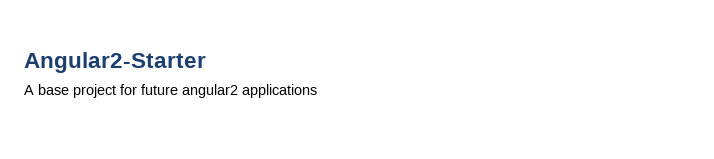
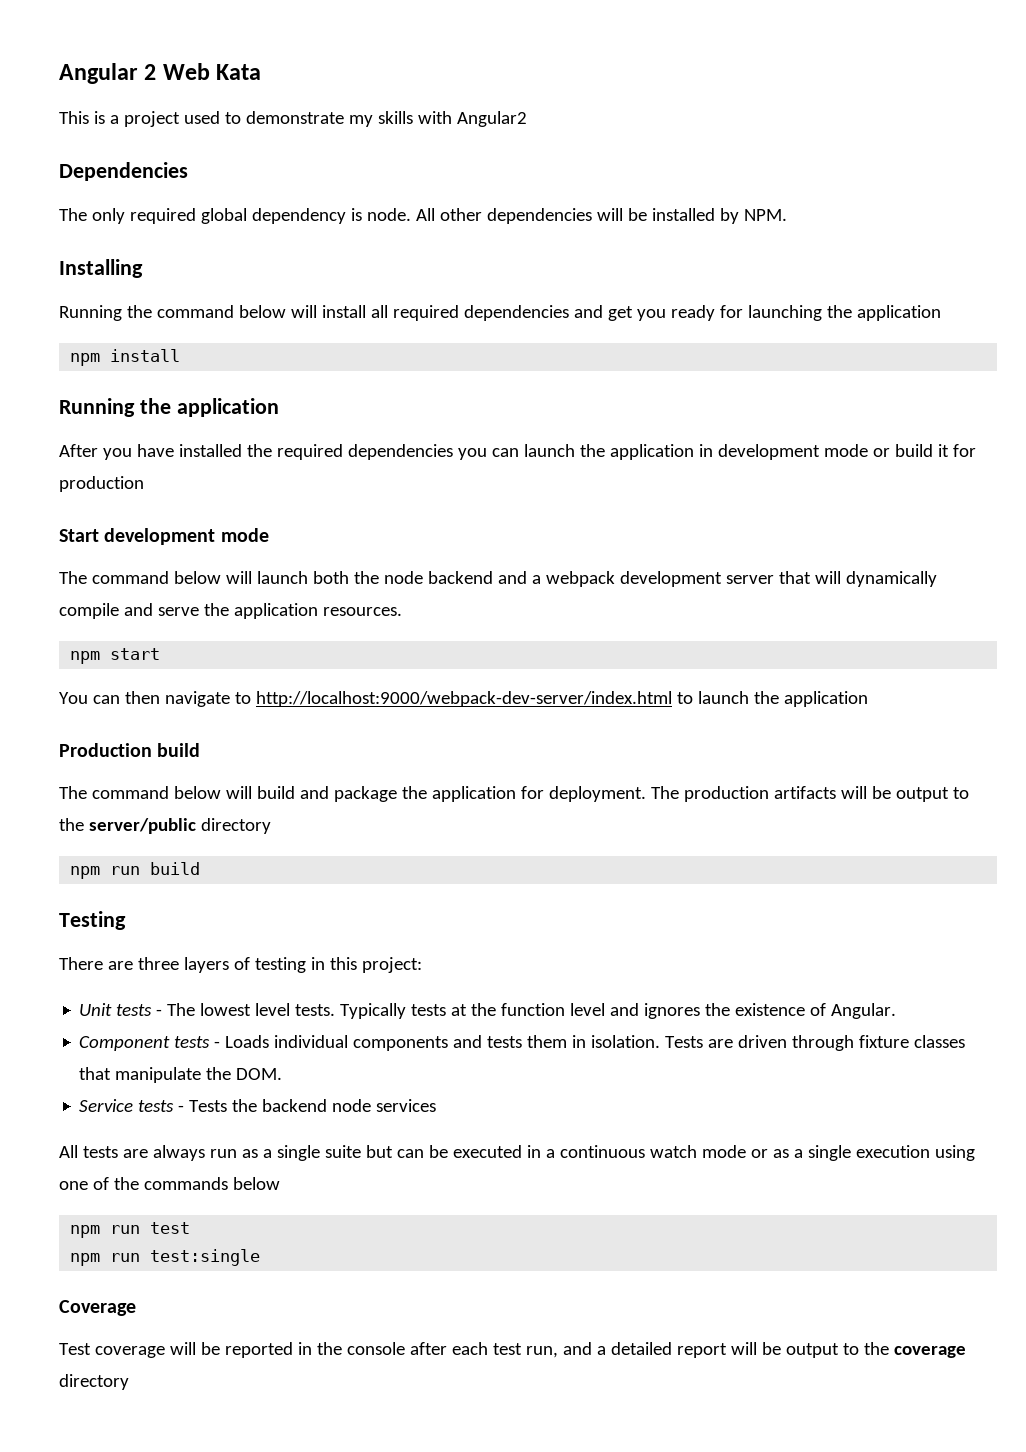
- Angular2-Starter
- A base project for future angular2 applications
+ Angular 2 Web Kata
+ This is a project used to demonstrate my skills with Angular2
+ Dependencies
+ The only required global dependency is node. All other dependencies will be installed by NPM.
+ Installing
+ Running the command below will install all required dependencies and get you ready for launching the application
+ npm install
+ Running the application
+ After you have installed the required dependencies you can launch the application in development mode or build it for production
+ Start development mode
+ The command below will launch both the node backend and a webpack development server that will dynamically compile and serve the application resources.
+ npm start
+ You can then navigate to http://localhost:9000/webpack-dev-server/index.html to launch the application
+ Production build
+ The command below will build and package the application for deployment. The production artifacts will be output to the server/public directory
+ npm run build
+ Testing
+ There are three layers of testing in this project:
+ Unit tests - The lowest level tests. Typically tests at the function level and ignores the existence of Angular.
+ Component tests - Loads individual components and tests them in isolation. Tests are driven through fixture classes that manipulate the DOM.
+ Service tests - Tests the backend node services
+ All tests are always run as a single suite but can be executed in a continuous watch mode or as a single execution using one of the commands below
+ npm run test
+ npm run test:single
+ Coverage
+ Test coverage will be reported in the console after each test run, and a detailed report will be output to the coverage directory

